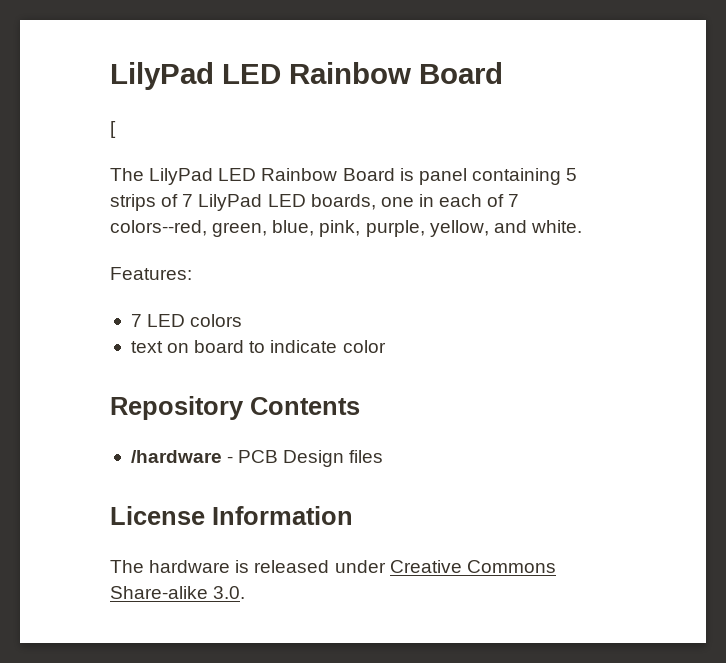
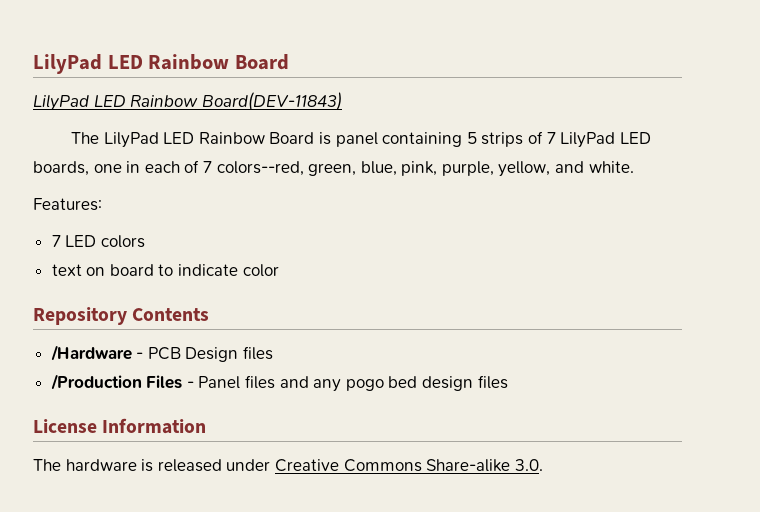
- [
+ LilyPad LED Rainbow Board(DEV-11843)
- /hardware - PCB Design files
+ /Hardware - PCB Design files
+ /Production Files - Panel files and any pogo bed design files

